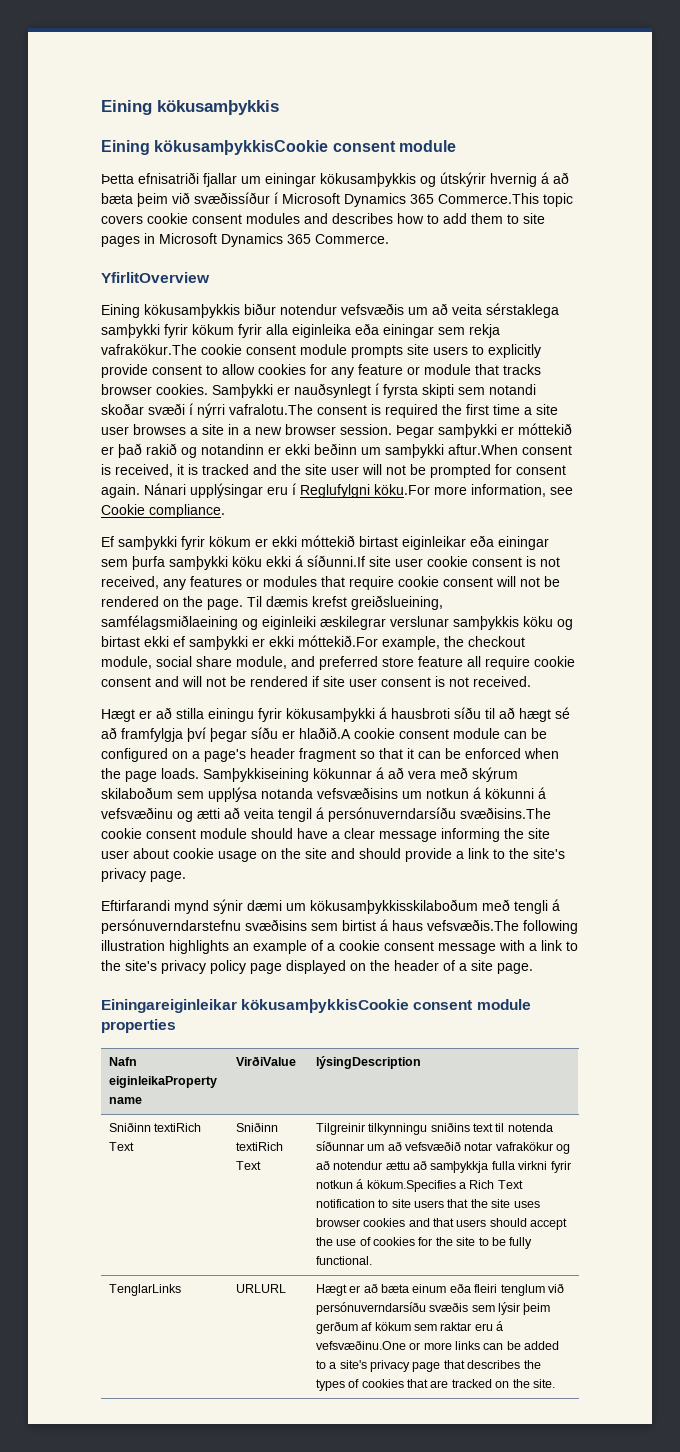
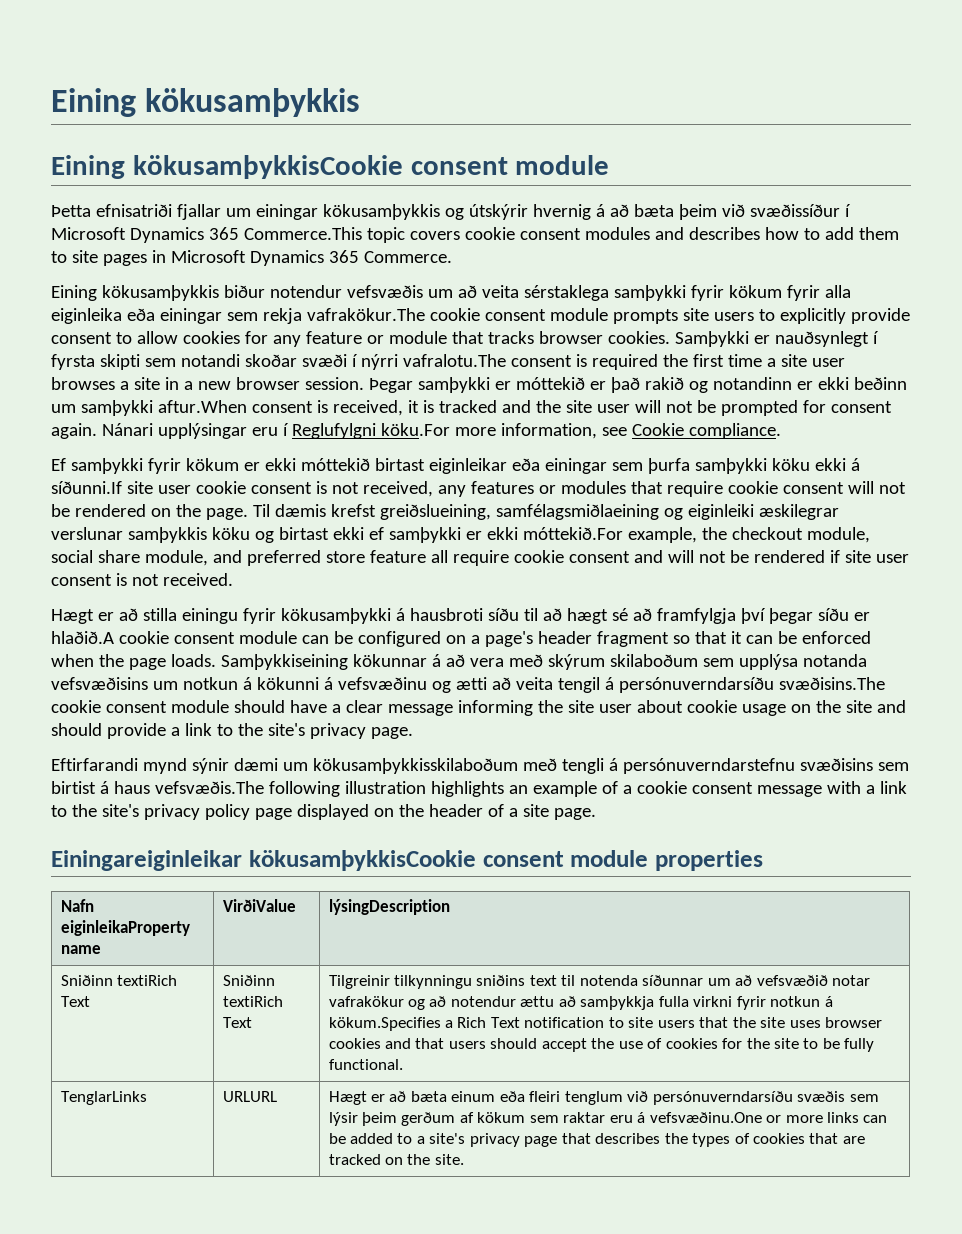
- YfirlitOverview

